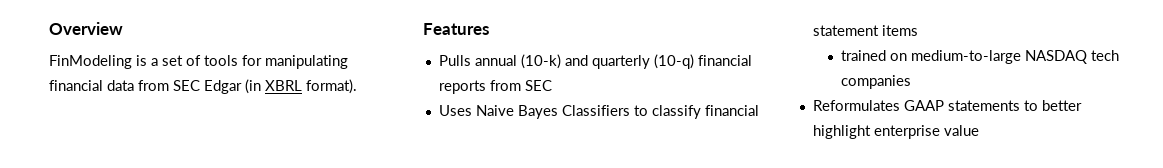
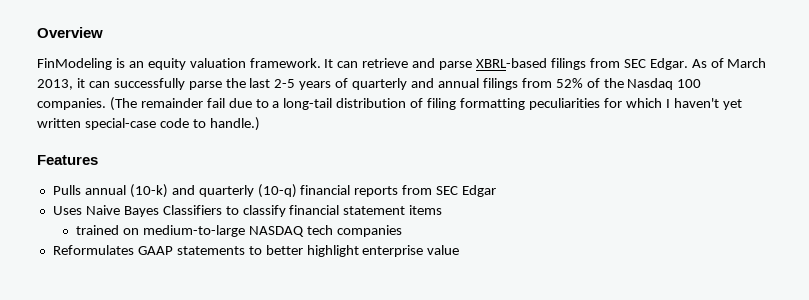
- FinModeling is a set of tools for manipulating financial data from SEC Edgar (in XBRL format).
+ FinModeling is an equity valuation framework. It can retrieve and parse XBRL-based filings from SEC Edgar. As of March 2013, it can successfully parse the last 2-5 years of quarterly and annual filings from 52% of the Nasdaq 100 companies. (The remainder fail due to a long-tail distribution of filing formatting peculiarities for which I haven't yet written special-case code to handle.)
- Pulls annual (10-k) and quarterly (10-q) financial reports from SEC
+ Pulls annual (10-k) and quarterly (10-q) financial reports from SEC Edgar

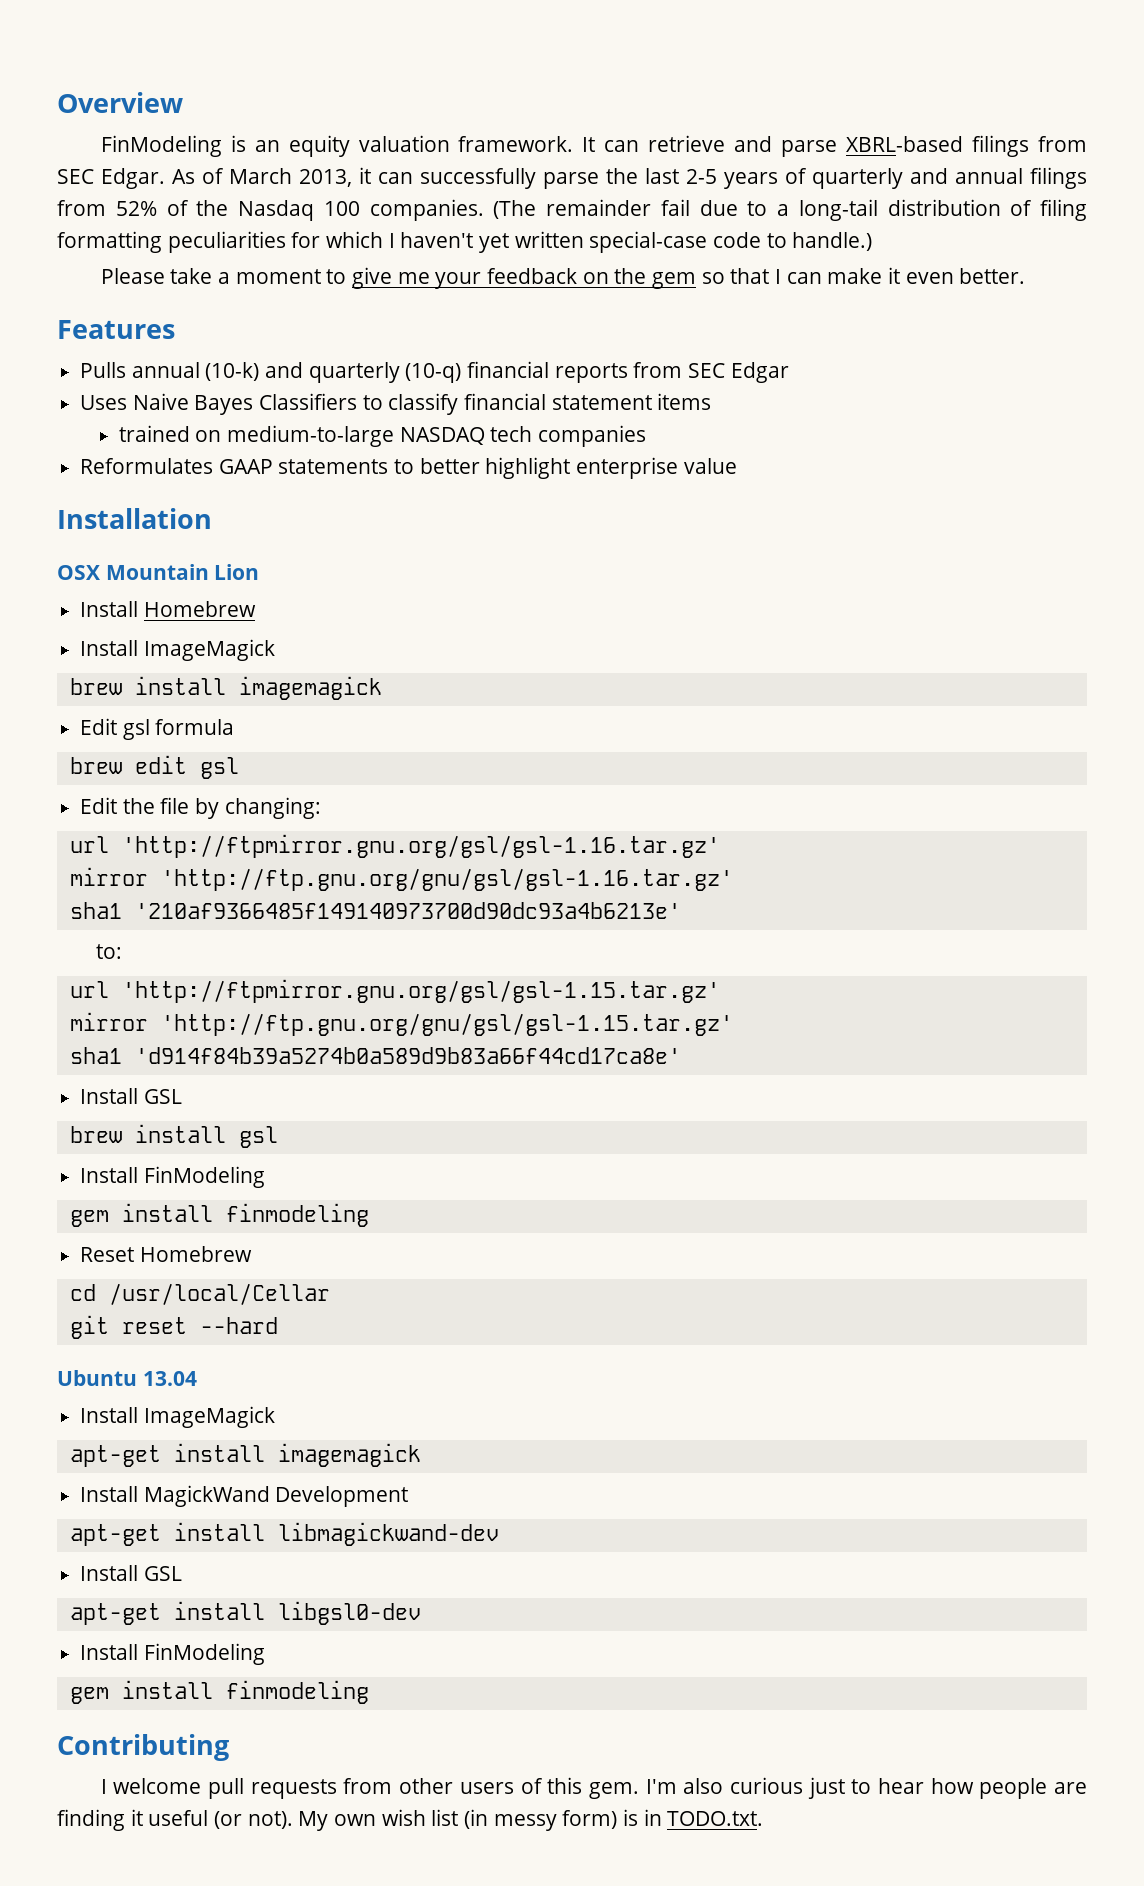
+ Please take a moment to give me your feedback on the gem so that I can make it even better.
+ Installation
+ OSX Mountain Lion
+ Install Homebrew
+ Install ImageMagick
+ brew install imagemagick
+ Edit gsl formula
+ brew edit gsl
+ Edit the file by changing:
+ url 'http://ftpmirror.gnu.org/gsl/gsl-1.16.tar.gz'
+ mirror 'http://ftp.gnu.org/gnu/gsl/gsl-1.16.tar.gz'
+ sha1 '210af9366485f149140973700d90dc93a4b6213e'
+ to:
+ url 'http://ftpmirror.gnu.org/gsl/gsl-1.15.tar.gz'
+ mirror 'http://ftp.gnu.org/gnu/gsl/gsl-1.15.tar.gz'
+ sha1 'd914f84b39a5274b0a589d9b83a66f44cd17ca8e'
+ Install GSL
+ brew install gsl
+ Install FinModeling
+ gem install finmodeling
+ Reset Homebrew
+ cd /usr/local/Cellar
+ git reset --hard
+ Ubuntu 13.04
+ Install ImageMagick
+ apt-get install imagemagick
+ Install MagickWand Development
+ apt-get install libmagickwand-dev
+ Install GSL
+ apt-get install libgsl0-dev
+ Install FinModeling
+ gem install finmodeling
+ Contributing
+ I welcome pull requests from other users of this gem. I'm also curious just to hear how people are finding it useful (or not). My own wish list (in messy form) is in TODO.txt.

